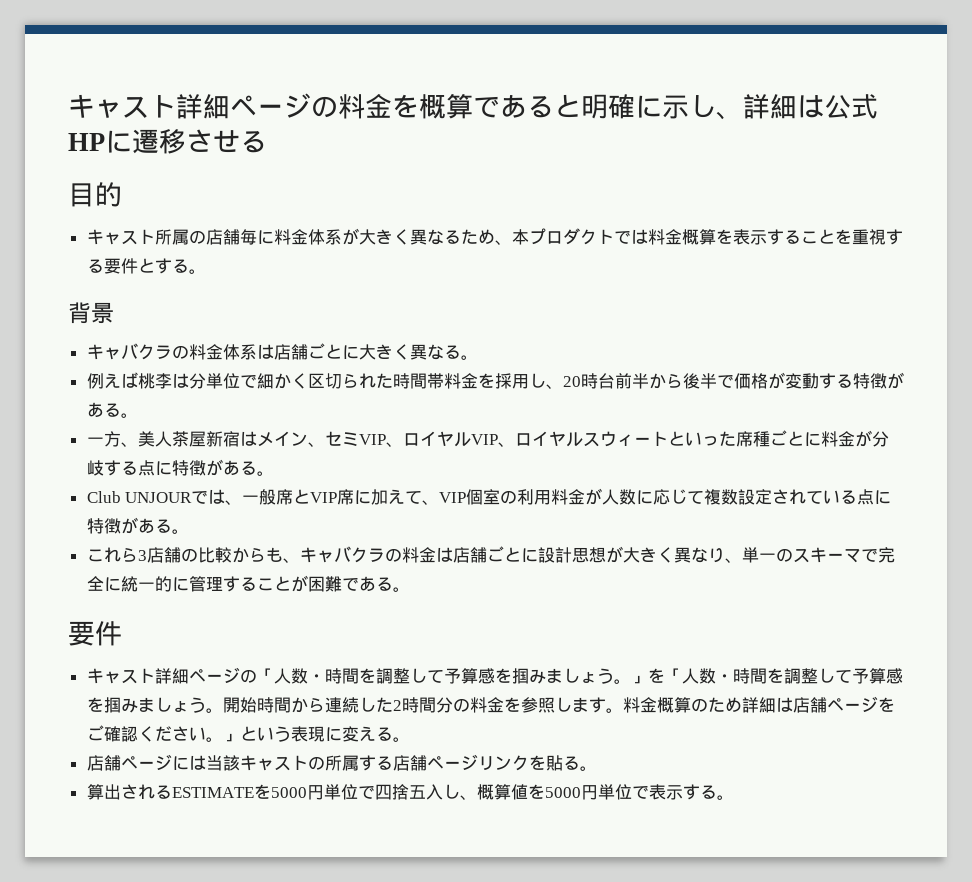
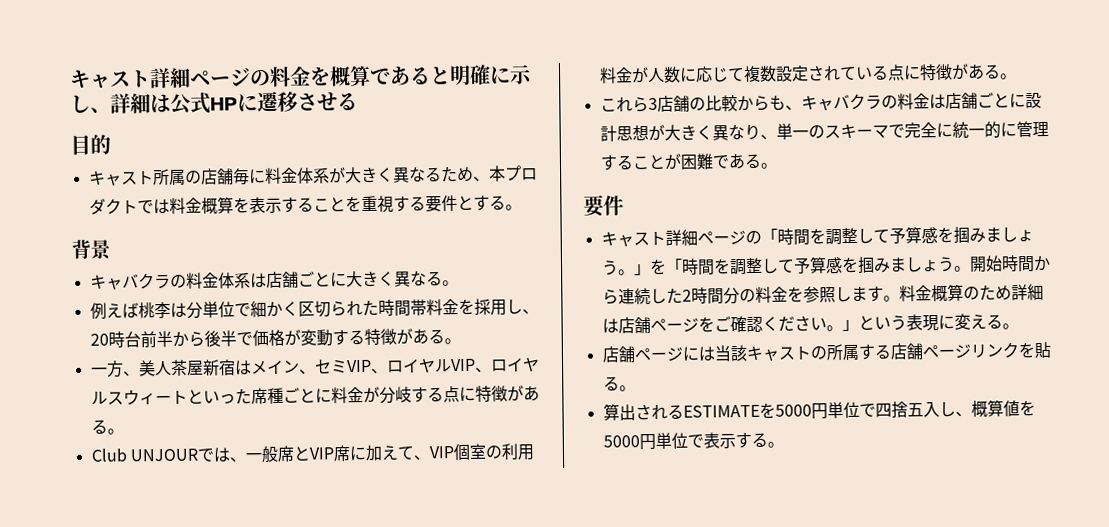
- キャスト詳細ページの「人数・時間を調整して予算感を掴みましょう。」を「人数・時間を調整して予算感を掴みましょう。
+ キャスト詳細ページの「時間を調整して予算感を掴みましょう。」を「時間を調整して予算感を掴みましょう。

